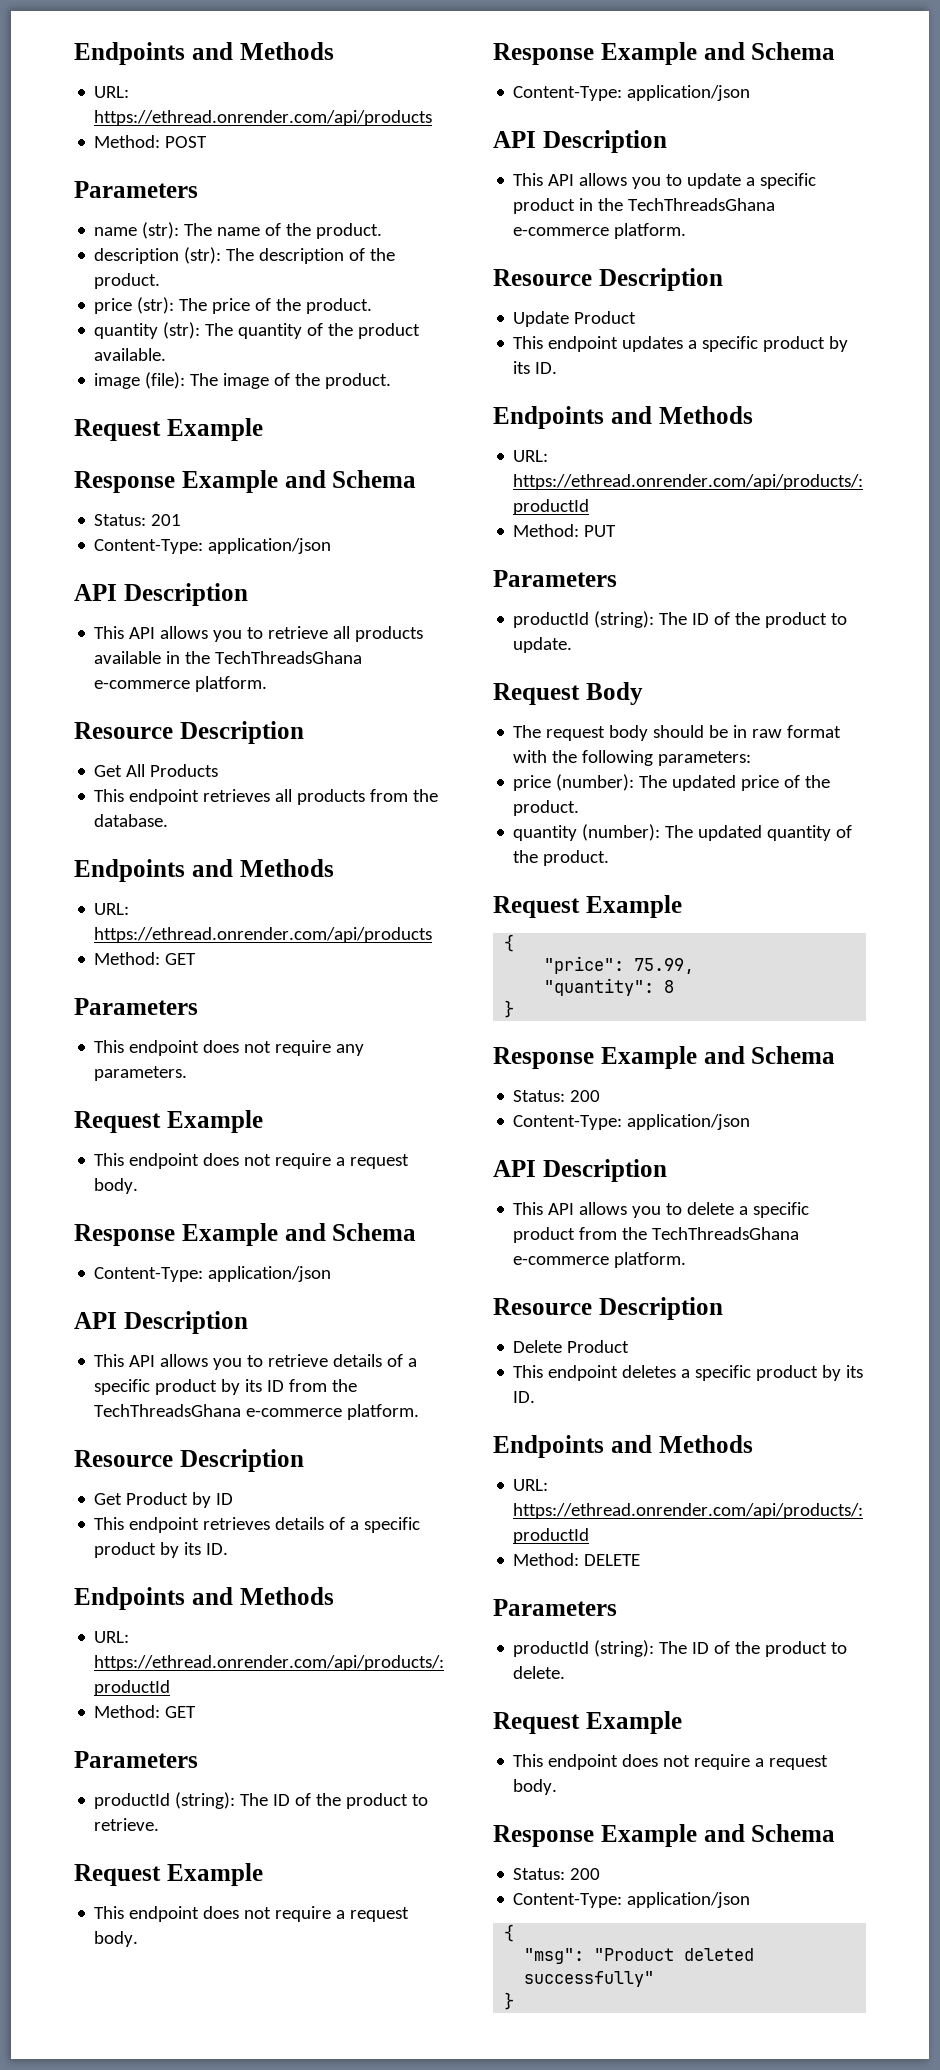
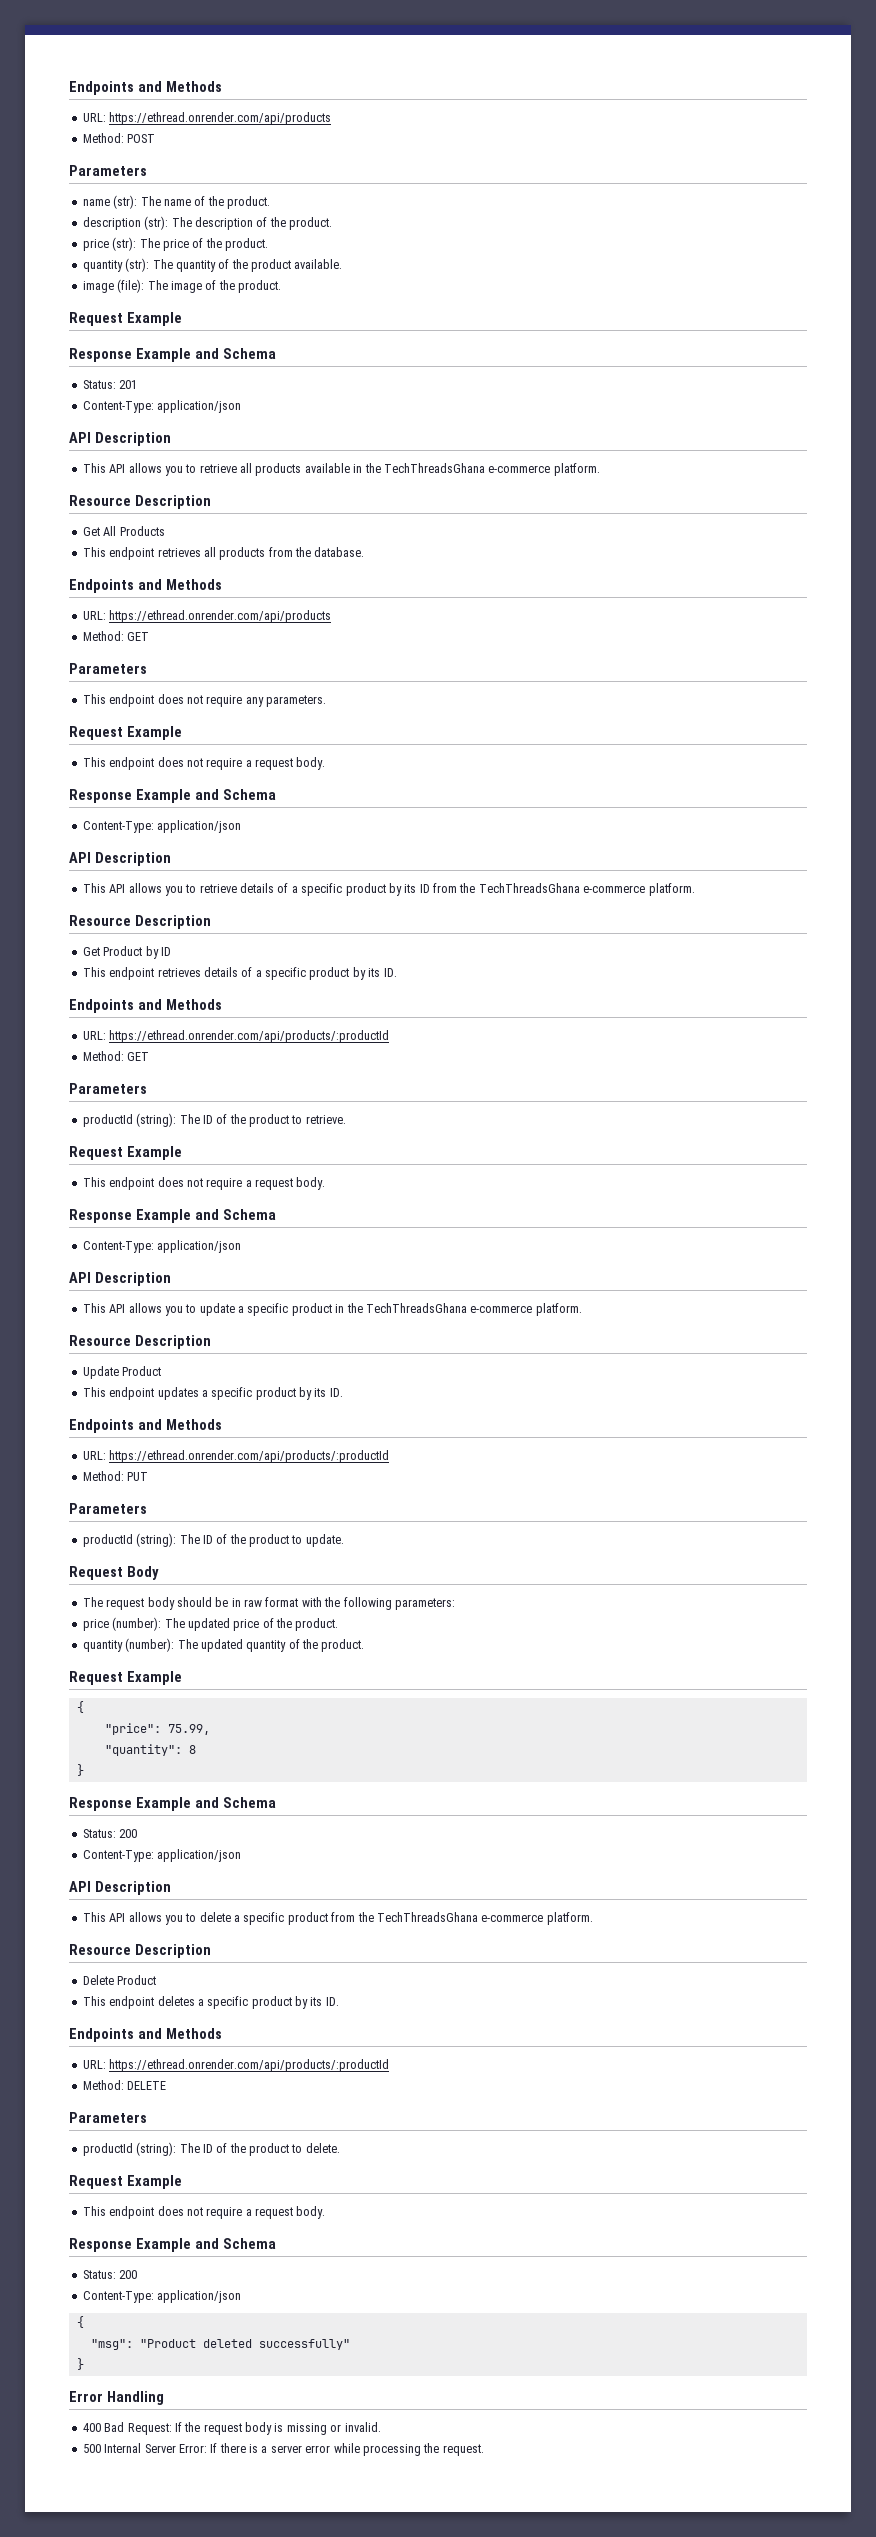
+ Error Handling
+ 400 Bad Request: If the request body is missing or invalid.
+ 500 Internal Server Error: If there is a server error while processing the request.

